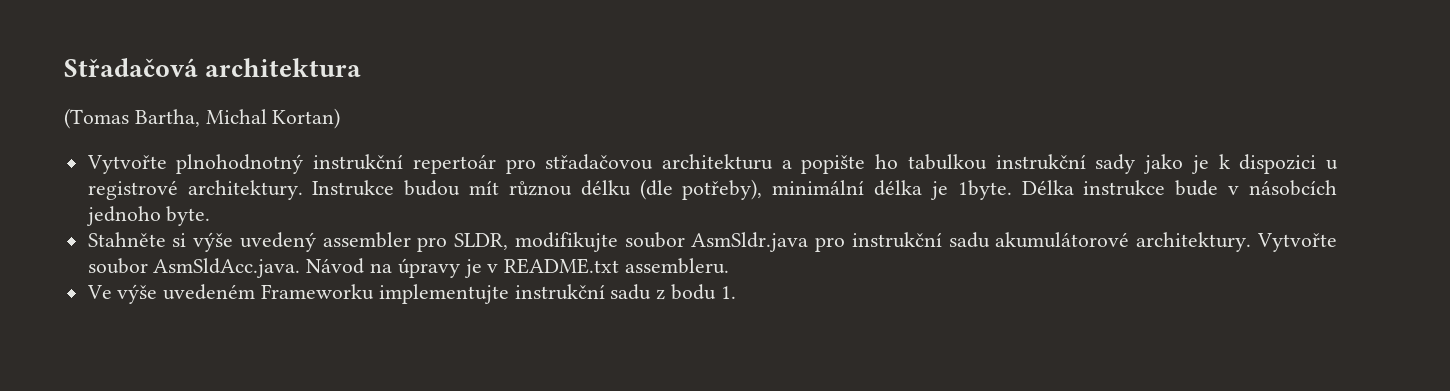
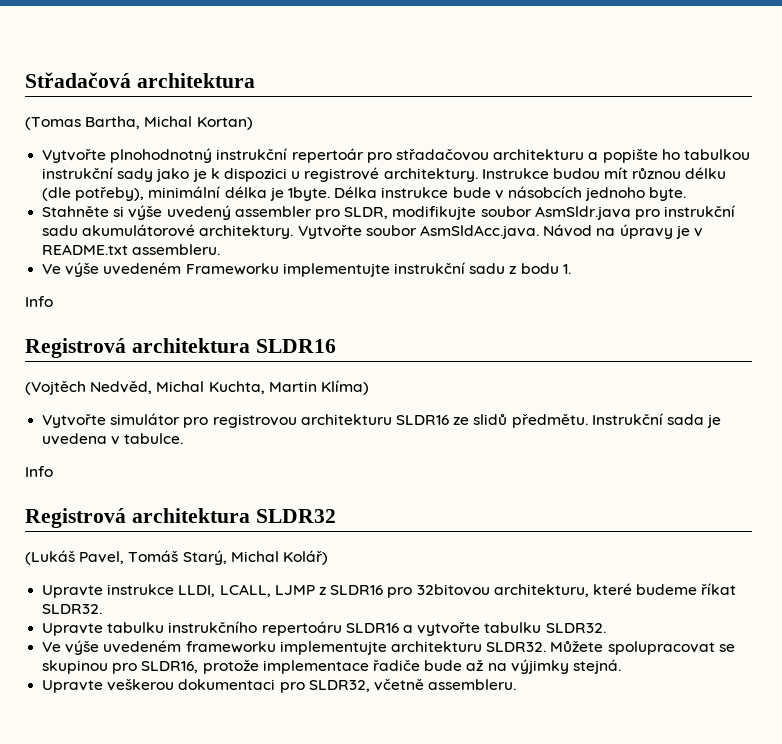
  Ve výše uvedeném Frameworku implementujte instrukční sadu z bodu 1.
+ Info
+ Registrová architektura SLDR16
+ (Vojtěch Nedvěd, Michal Kuchta, Martin Klíma)
+ Vytvořte simulátor pro registrovou architekturu SLDR16 ze slidů předmětu. Instrukční sada je uvedena v tabulce.
+ Info
+ Registrová architektura SLDR32
+ (Lukáš Pavel, Tomáš Starý, Michal Kolář)
+ Upravte instrukce LLDI, LCALL, LJMP z SLDR16 pro 32bitovou architekturu, které budeme říkat SLDR32.
+ Upravte tabulku instrukčního repertoáru SLDR16 a vytvořte tabulku SLDR32.
+ Ve výše uvedeném frameworku implementujte architekturu SLDR32. Můžete spolupracovat se skupinou pro SLDR16, protože implementace řadiče bude až na výjimky stejná.
+ Upravte veškerou dokumentaci pro SLDR32, včetně assembleru.

